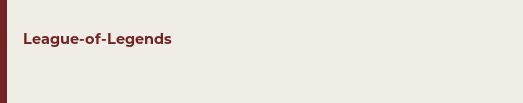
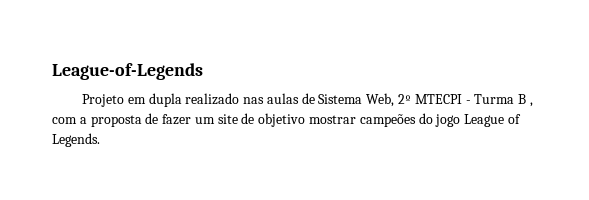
+ Projeto em dupla realizado nas aulas de Sistema Web, 2º MTECPI - Turma B , com a proposta de fazer um site de objetivo mostrar campeões do jogo League of Legends.

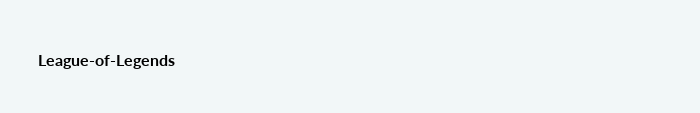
- Projeto em dupla realizado nas aulas de Sistema Web, 2º MTECPI - Turma B , com a proposta de fazer um site de objetivo mostrar campeões do jogo League of Legends.

